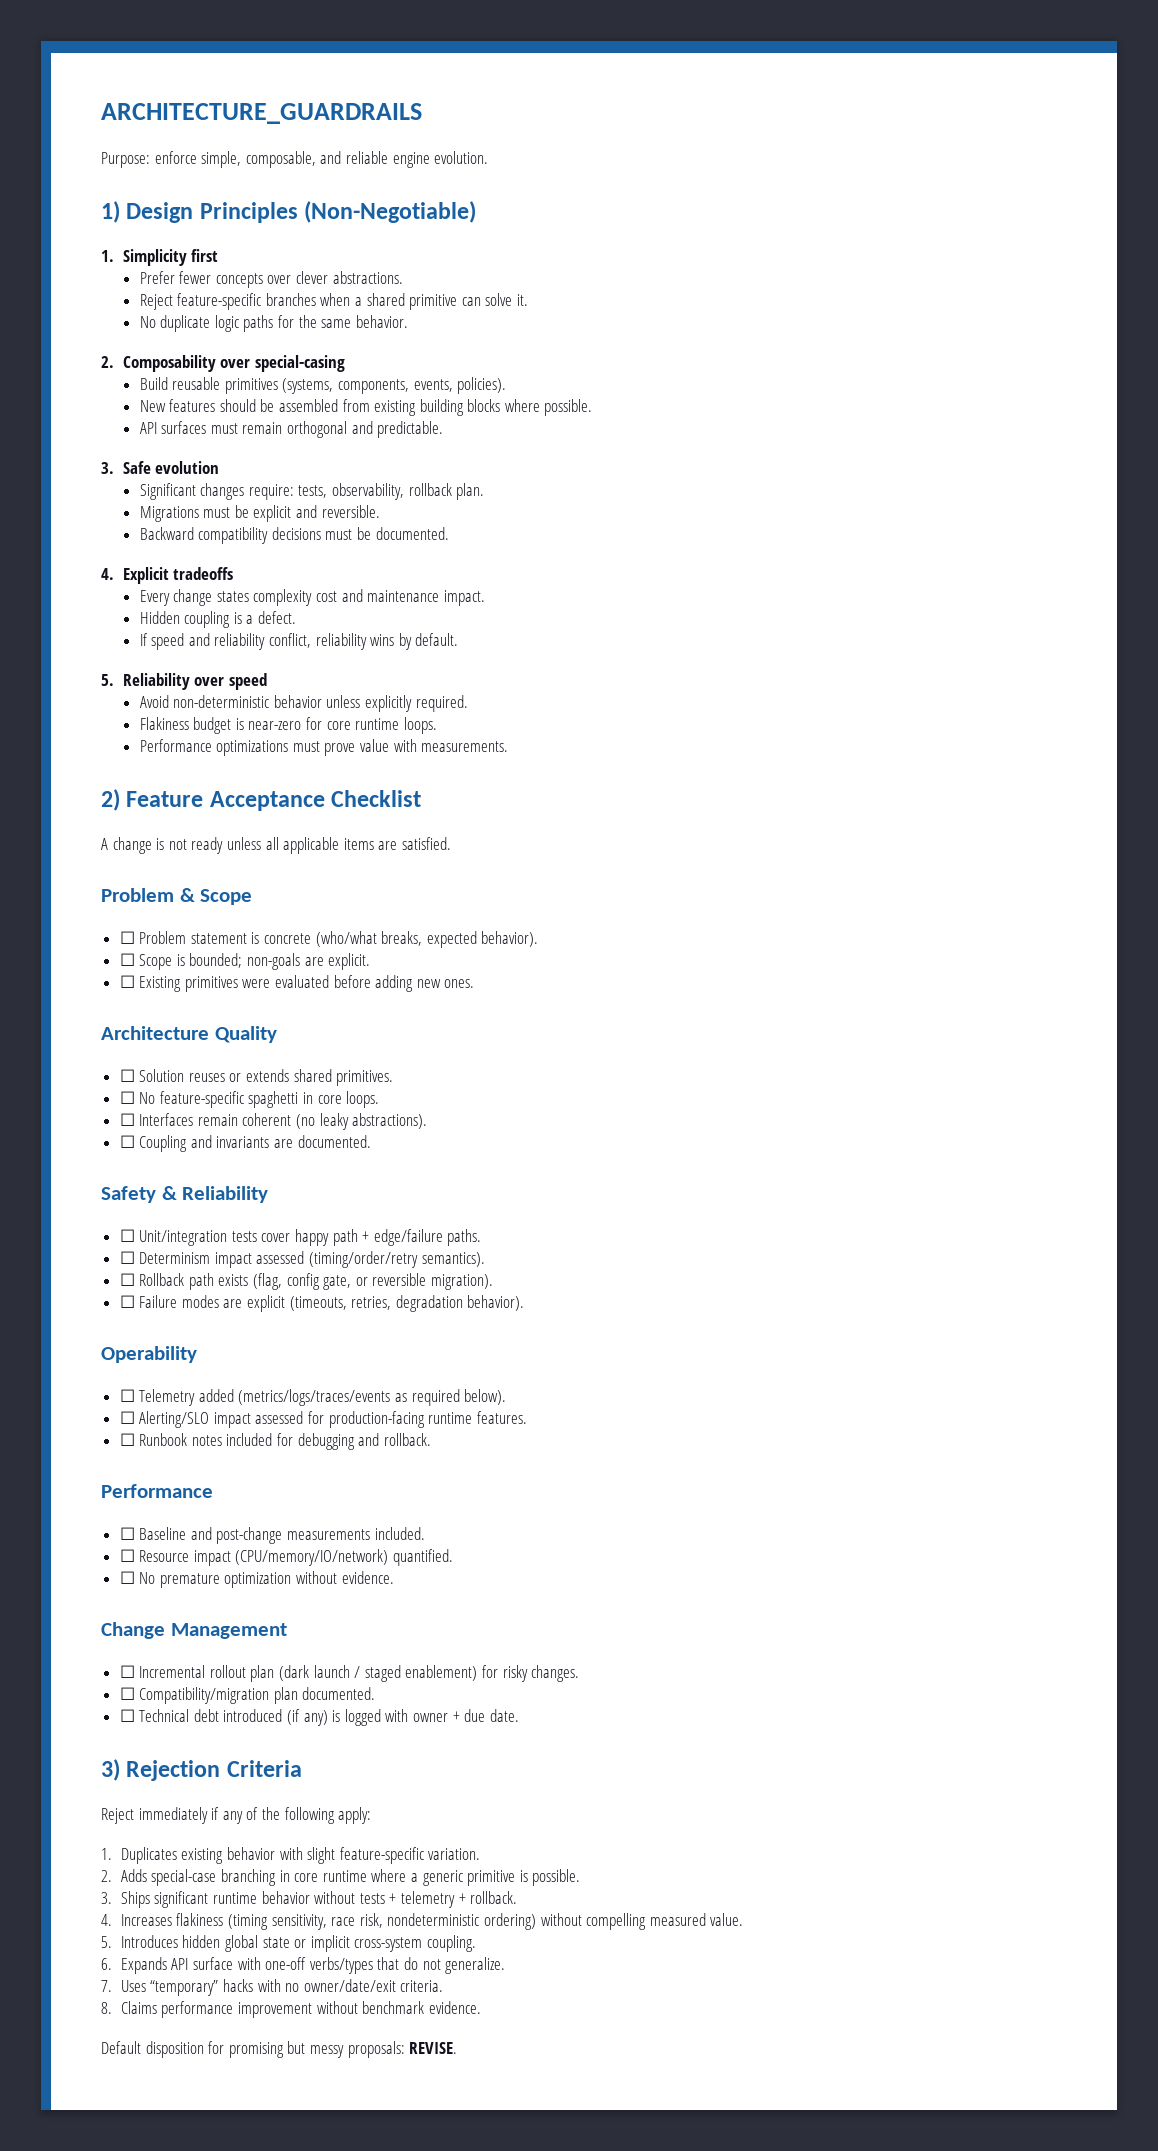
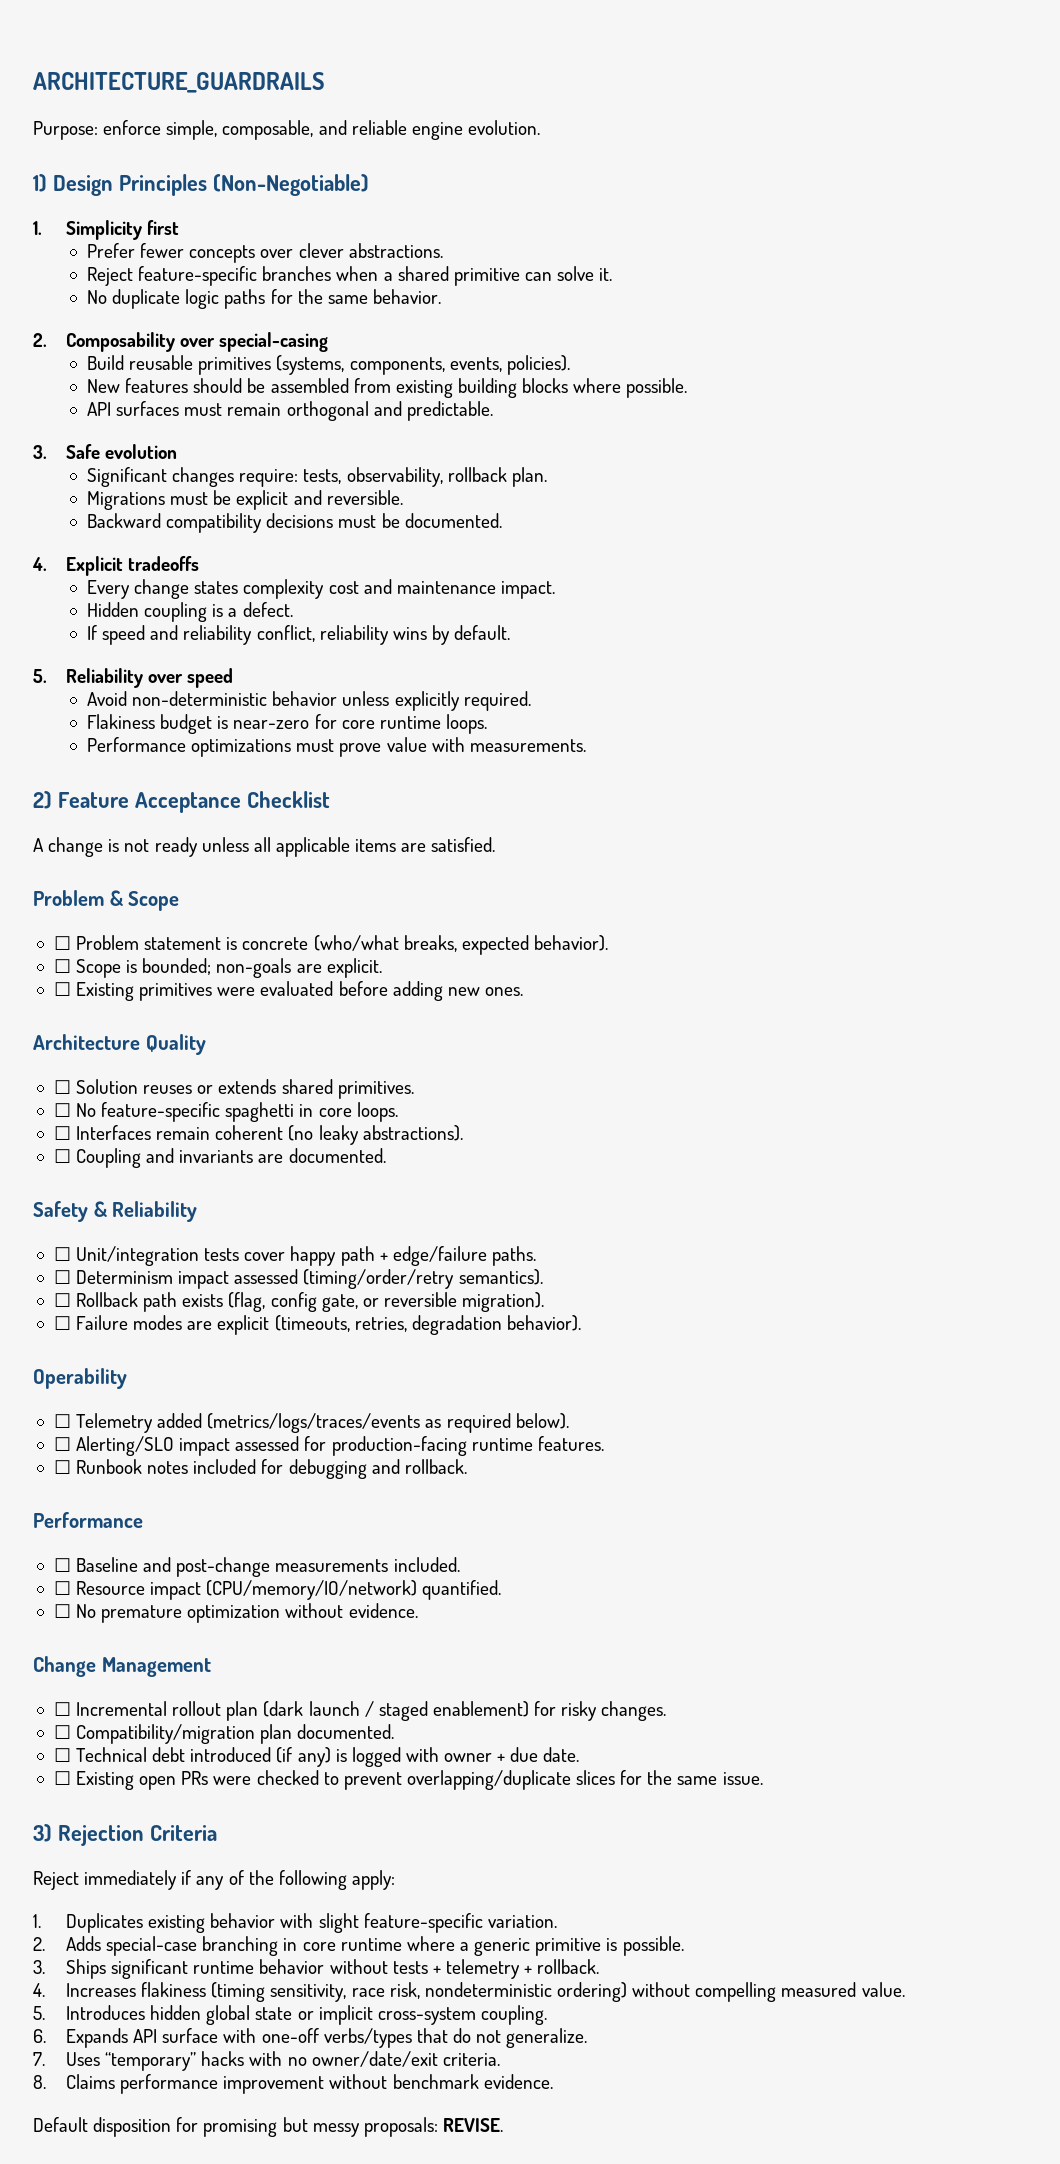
+ ☐ Existing open PRs were checked to prevent overlapping/duplicate slices for the same issue.

